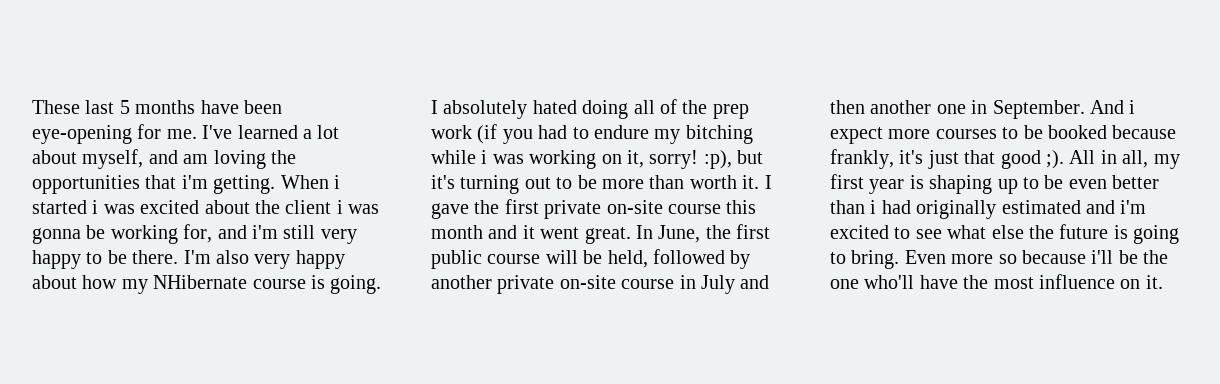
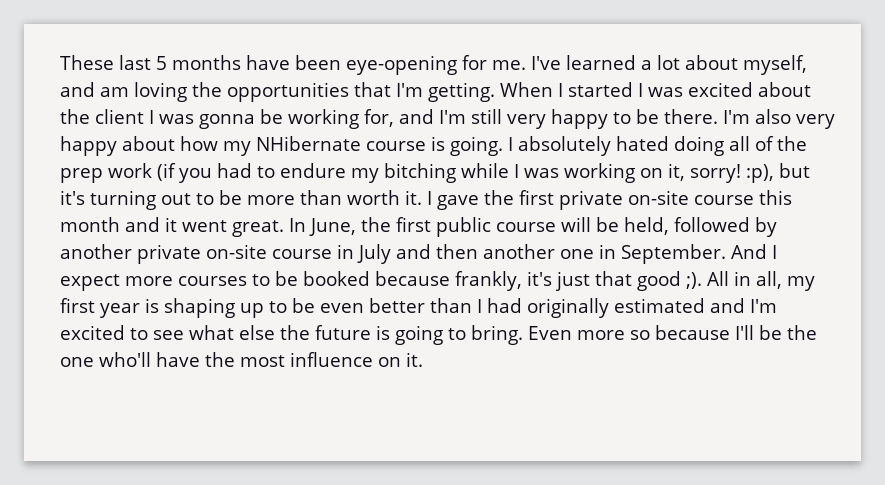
- I've learned a lot about myself, and am loving the opportunities that i'm getting.
+ I've learned a lot about myself, and am loving the opportunities that I'm getting.
- When i started i was excited about the client i was gonna be working for, and i'm still very happy to be there.
+ When I started I was excited about the client I was gonna be working for, and I'm still very happy to be there.
- I absolutely hated doing all of the prep work (if you had to endure my bitching while i was working on it, sorry! :p), but it's turning out to be more than worth it.
+ I absolutely hated doing all of the prep work (if you had to endure my bitching while I was working on it, sorry! :p), but it's turning out to be more than worth it.
- And i expect more courses to be booked because frankly, it's just that good ;).
+ And I expect more courses to be booked because frankly, it's just that good ;).
- All in all, my first year is shaping up to be even better than i had originally estimated and i'm excited to see what else the future is going to bring.
+ All in all, my first year is shaping up to be even better than I had originally estimated and I'm excited to see what else the future is going to bring.
- Even more so because i'll be the one who'll have the most influence on it.
+ Even more so because I'll be the one who'll have the most influence on it.

